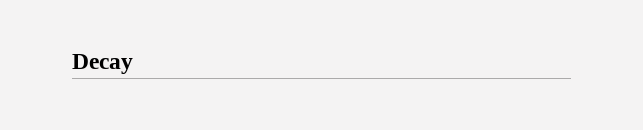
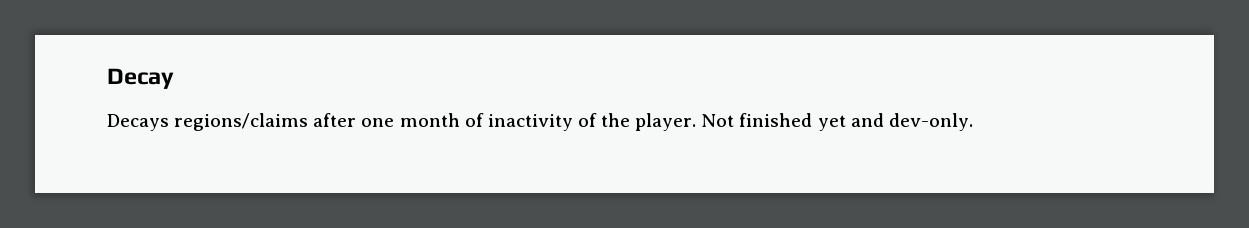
+ Decays regions/claims after one month of inactivity of the player. Not finished yet and dev-only.

